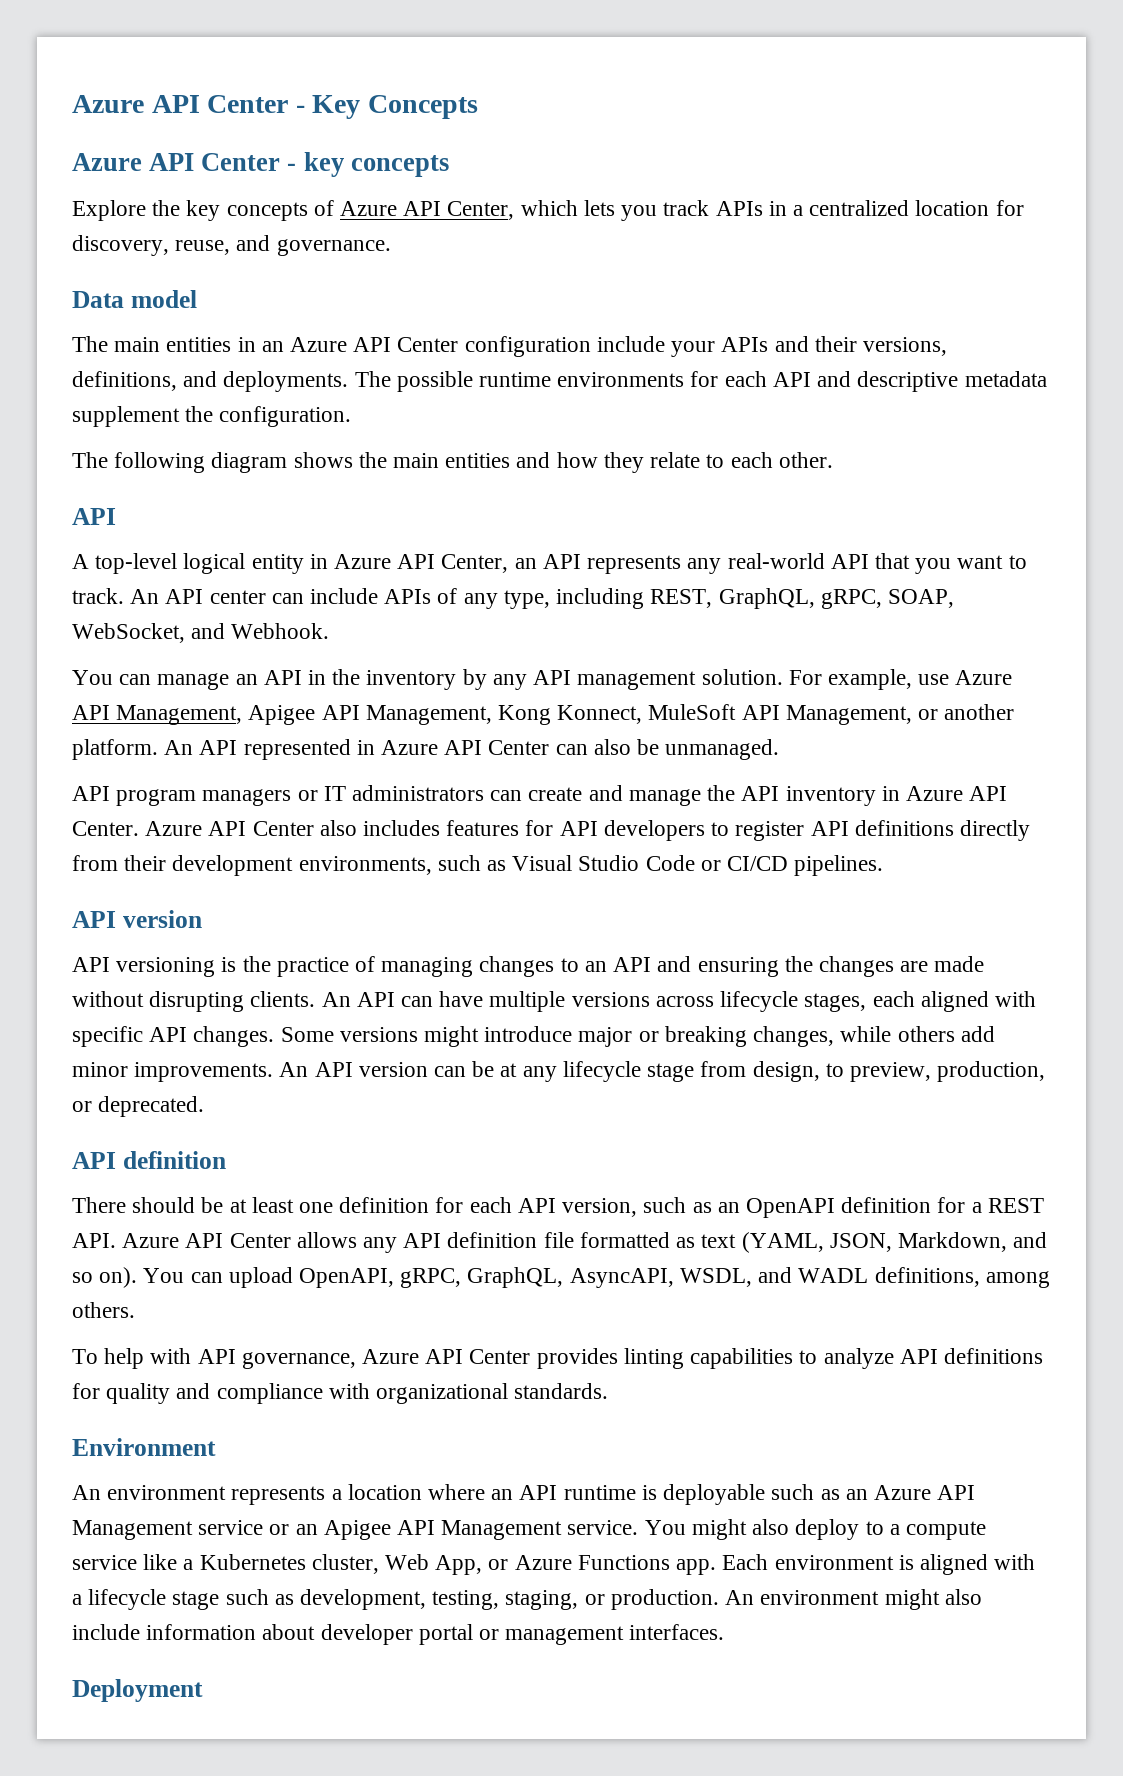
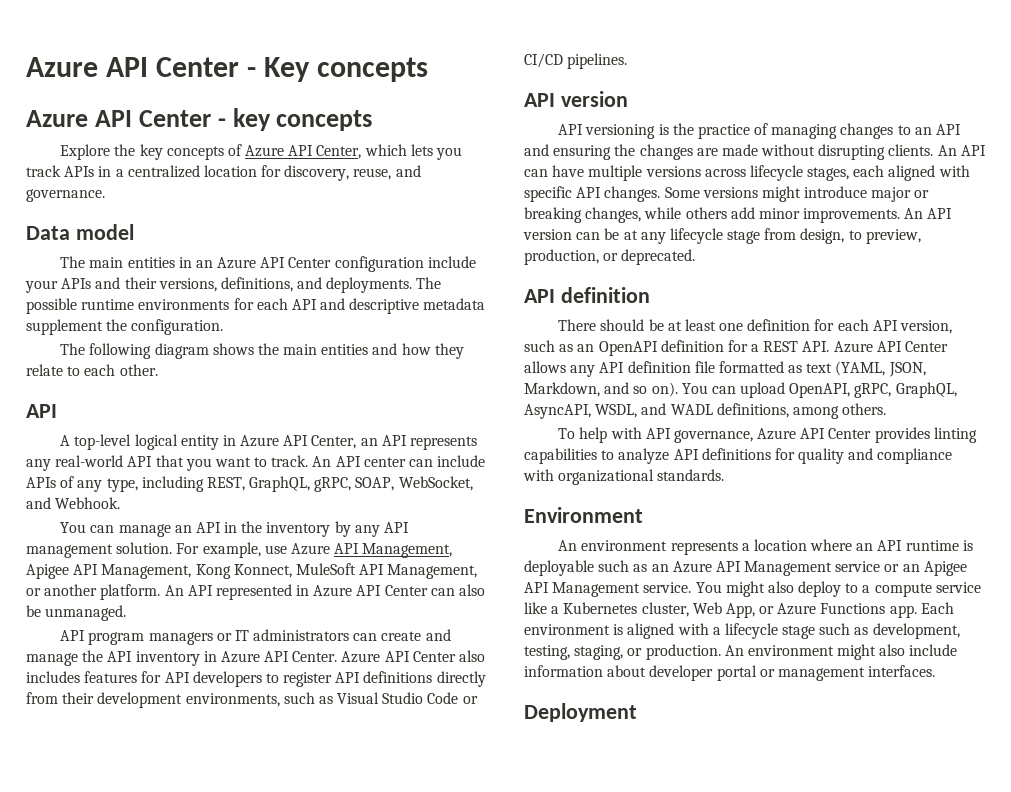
- Azure API Center - Key Concepts
+ Azure API Center - Key concepts

